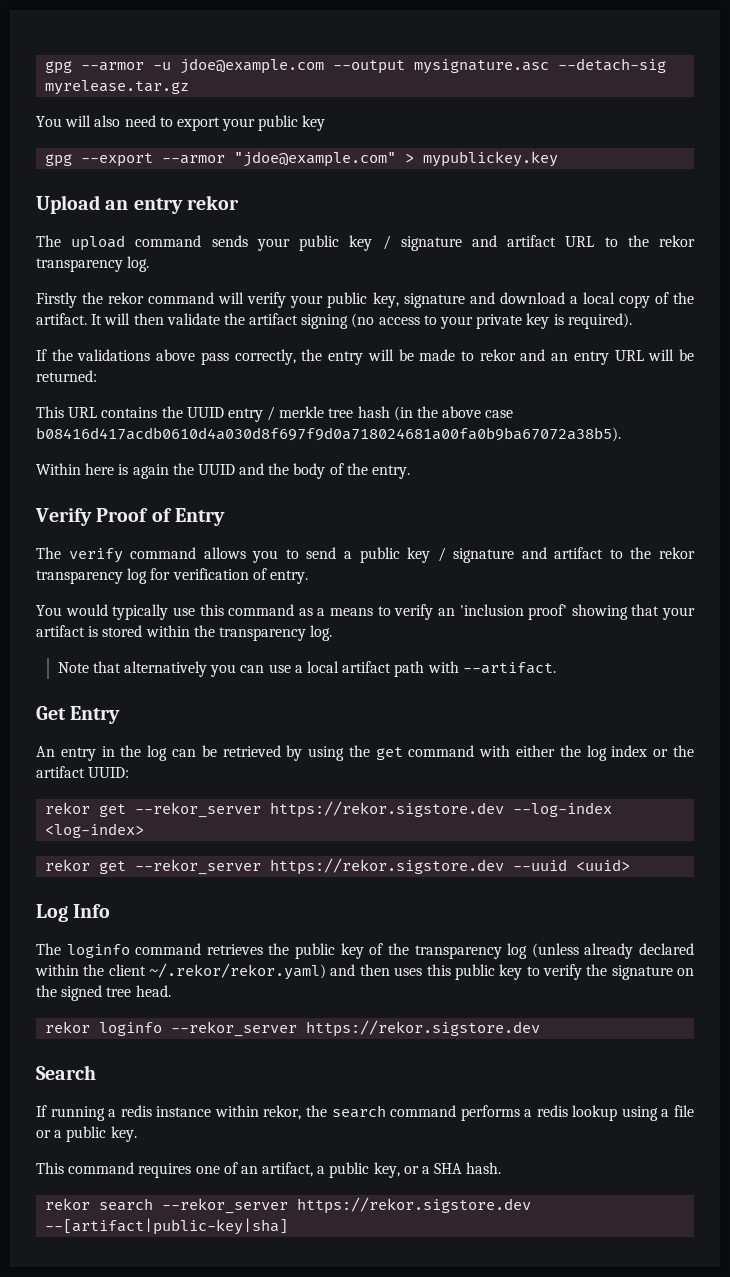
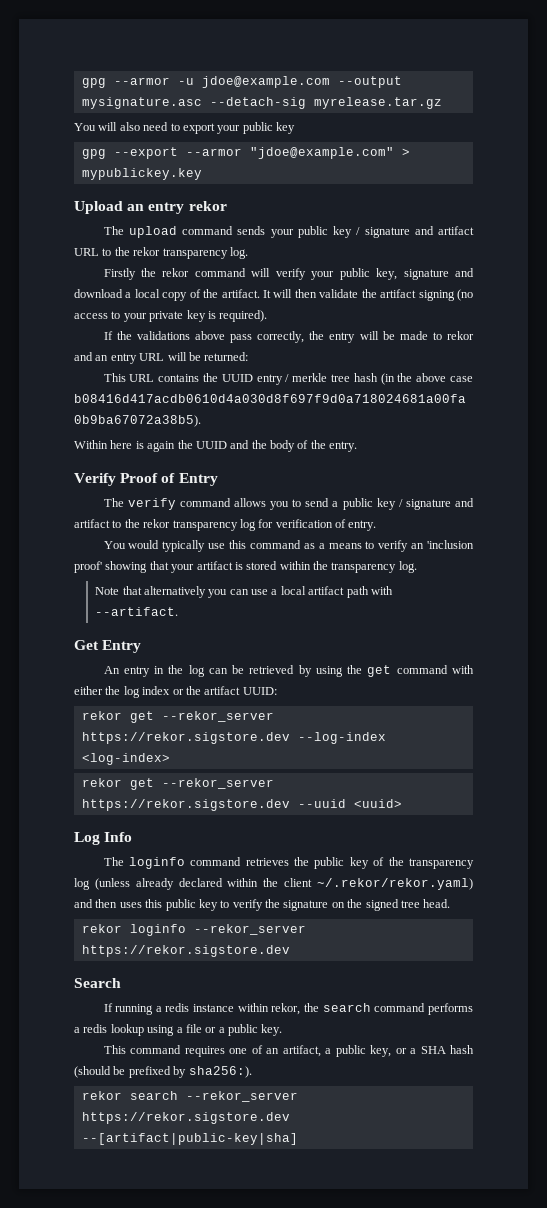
- This command requires one of an artifact, a public key, or a SHA hash.
+ This command requires one of an artifact, a public key, or a SHA hash (should be prefixed by sha256:).

